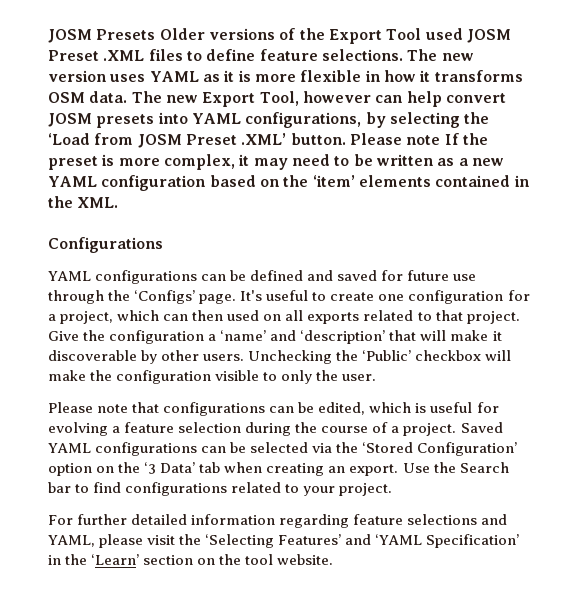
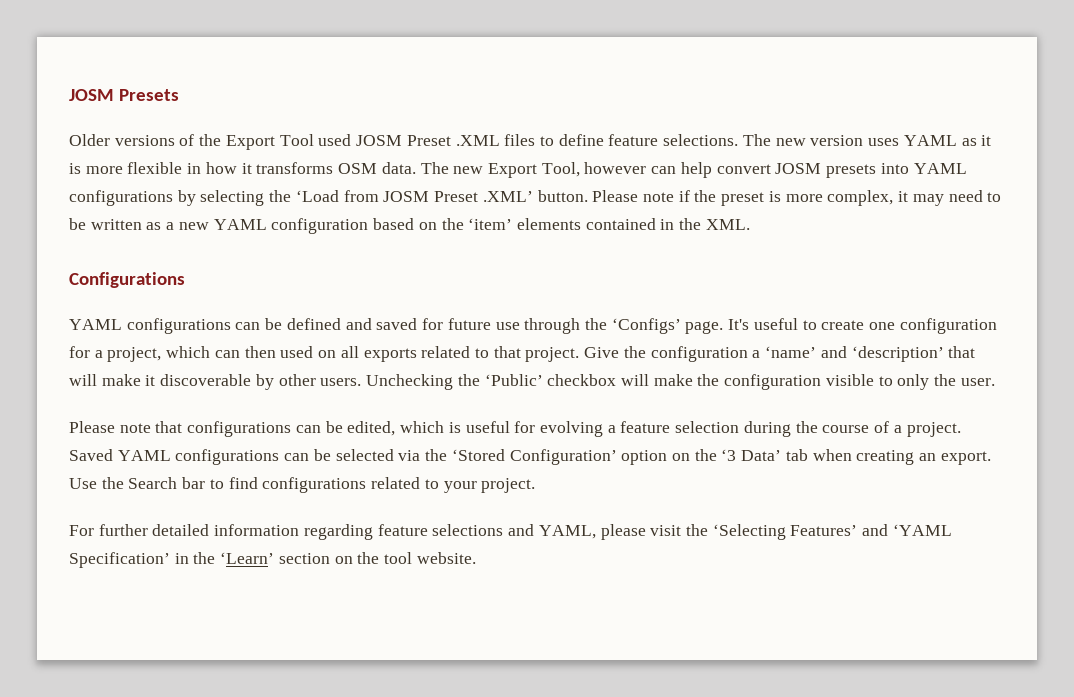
- JOSM Presets Older versions of the Export Tool used JOSM Preset .XML files to define feature selections.
+ JOSM Presets
+ Older versions of the Export Tool used JOSM Preset .XML files to define feature selections.
- The new Export Tool, however can help convert JOSM presets into YAML configurations, by selecting the ‘Load from JOSM Preset .XML’ button.
+ The new Export Tool, however can help convert JOSM presets into YAML configurations by selecting the ‘Load from JOSM Preset .XML’ button.
- Please note If the preset is more complex, it may need to be written as a new YAML configuration based on the ‘item’ elements contained in the XML.
+ Please note if the preset is more complex, it may need to be written as a new YAML configuration based on the ‘item’ elements contained in the XML.

